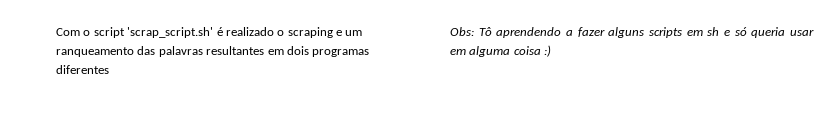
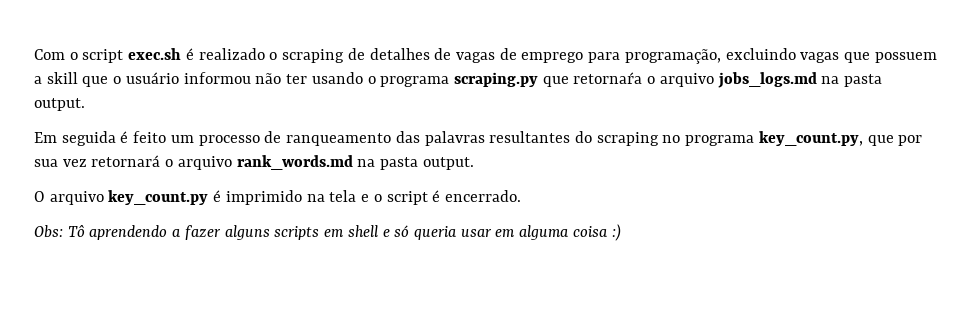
- Com o script 'scrap_script.sh' é realizado o scraping e um ranqueamento das palavras resultantes em dois programas diferentes
+ Com o script exec.sh é realizado o scraping de detalhes de vagas de emprego para programação, excluindo vagas que possuem a skill que o usuário informou não ter usando o programa scraping.py que retornaŕa o arquivo jobs_logs.md na pasta output.
+ Em seguida é feito um processo de ranqueamento das palavras resultantes do scraping no programa key_count.py, que por sua vez retornará o arquivo rank_words.md na pasta output.
+ O arquivo key_count.py é imprimido na tela e o script é encerrado.
- Obs: Tô aprendendo a fazer alguns scripts em sh e só queria usar em alguma coisa :)
+ Obs: Tô aprendendo a fazer alguns scripts em shell e só queria usar em alguma coisa :)

